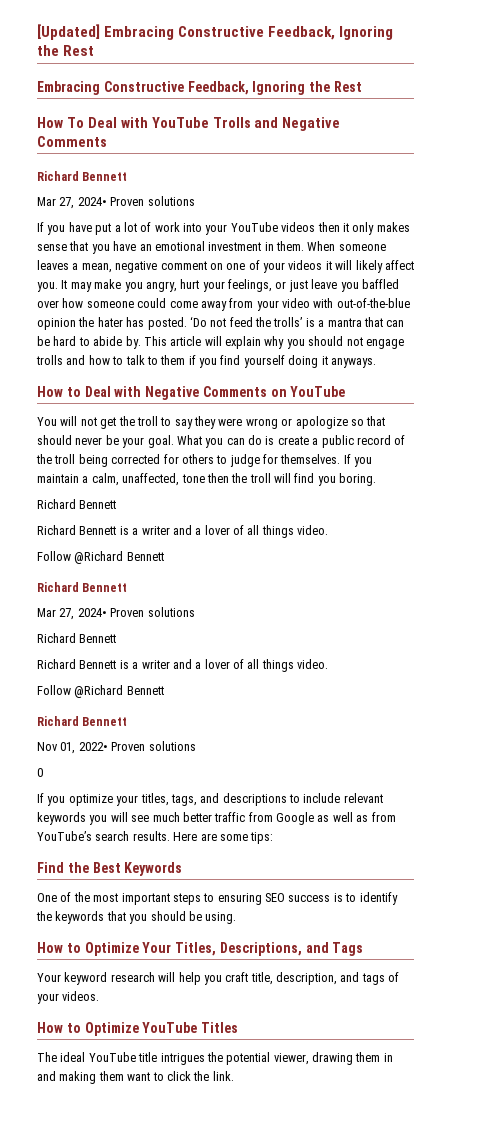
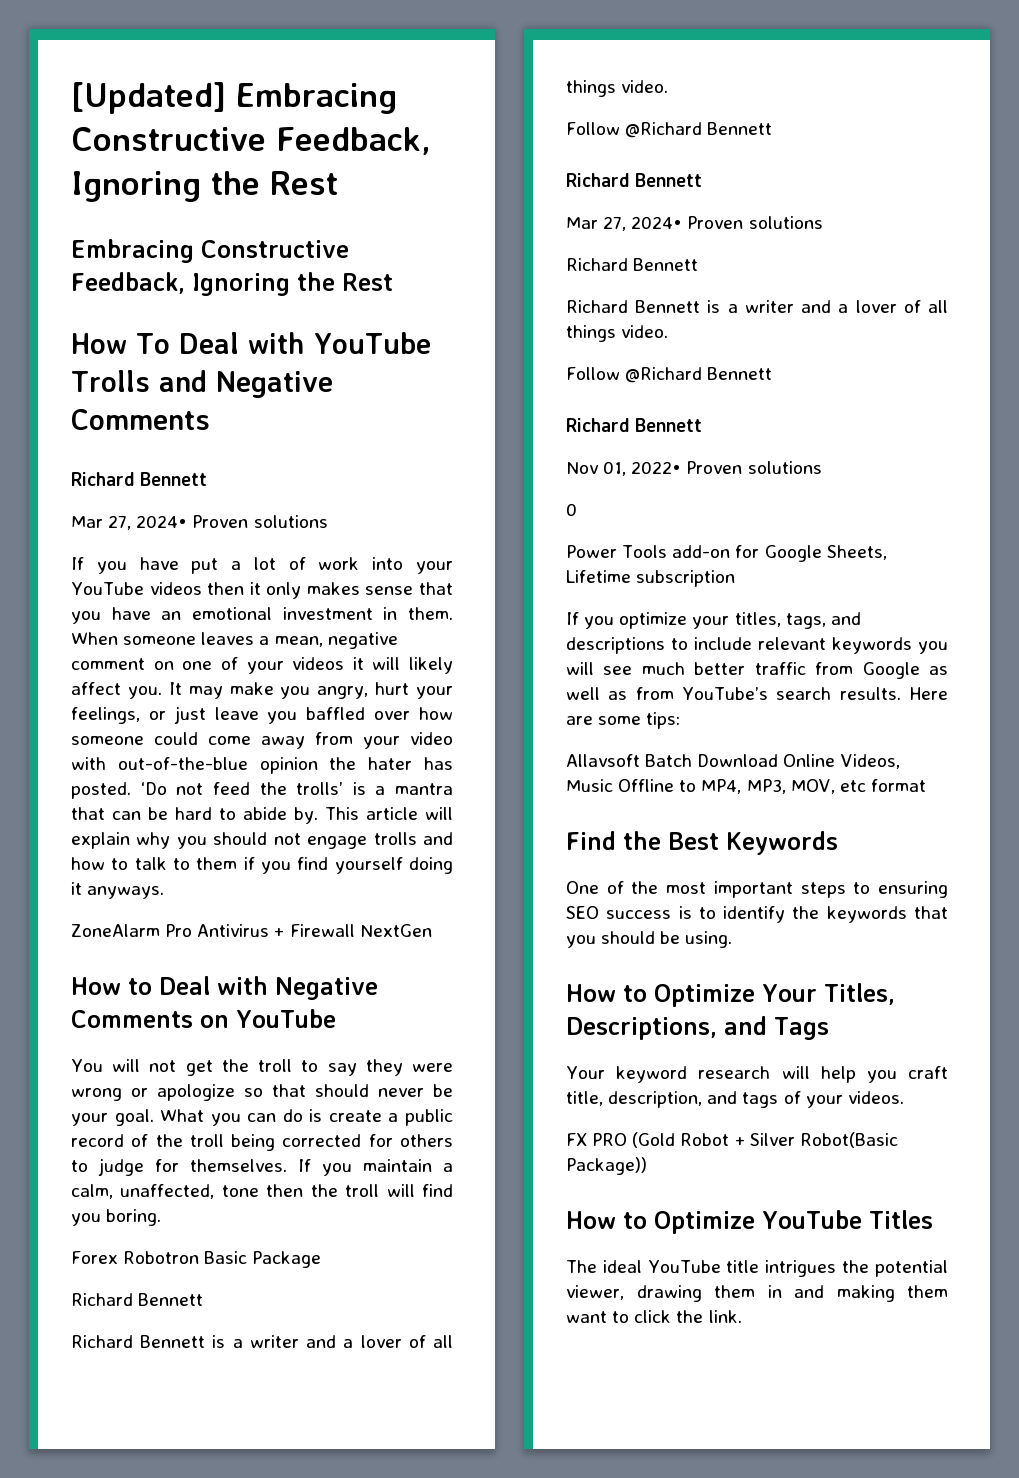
+ ZoneAlarm Pro Antivirus + Firewall NextGen
+ Forex Robotron Basic Package
+ Power Tools add-on for Google Sheets, Lifetime subscription
+ Allavsoft Batch Download Online Videos, Music Offline to MP4, MP3, MOV, etc format
+ FX PRO (Gold Robot + Silver Robot(Basic Package))

